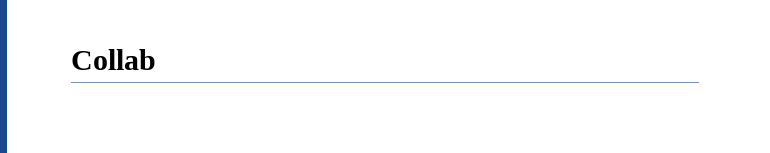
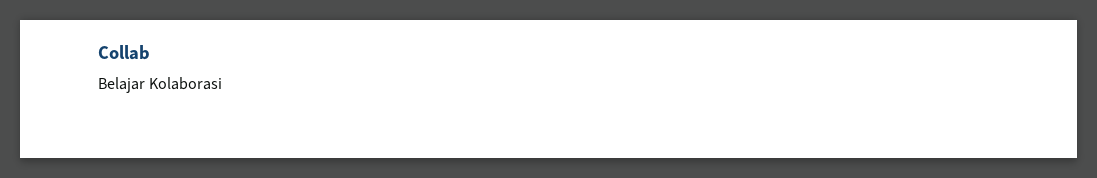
+ Belajar Kolaborasi

